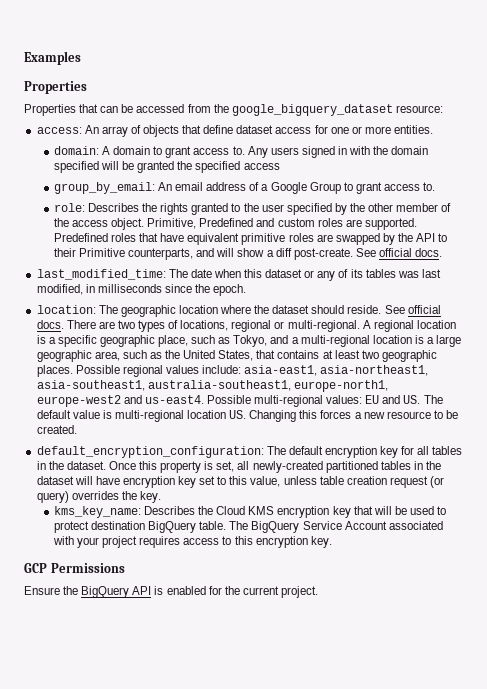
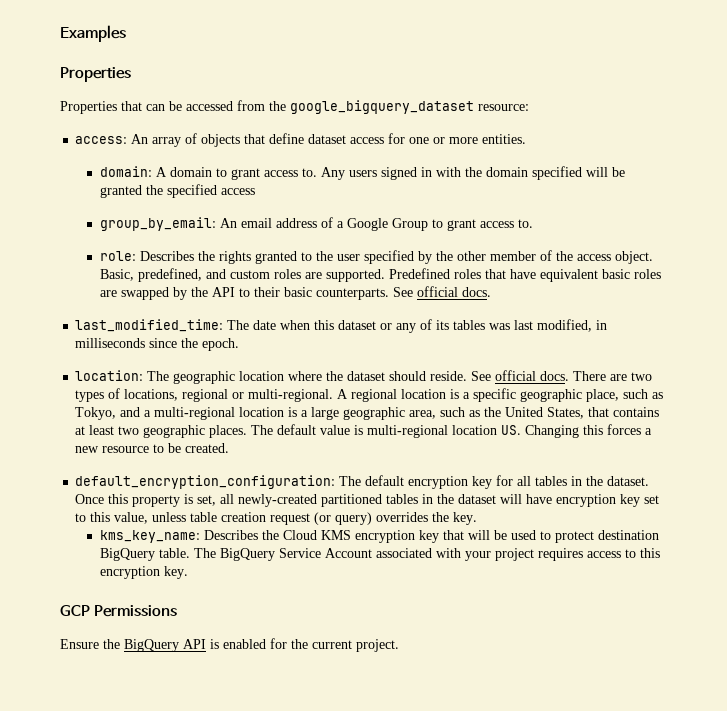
- Primitive, Predefined and custom roles are supported.
+ Basic, predefined, and custom roles are supported.
- Predefined roles that have equivalent primitive roles are swapped by the API to their Primitive counterparts, and will show a diff post-create.
+ Predefined roles that have equivalent basic roles are swapped by the API to their basic counterparts.
- Possible regional values include: asia-east1, asia-northeast1, asia-southeast1, australia-southeast1, europe-north1, europe-west2 and us-east4. Possible multi-regional values: EU and US. The default value is multi-regional location US. Changing this forces a new resource to be created.
+ The default value is multi-regional location US. Changing this forces a new resource to be created.

